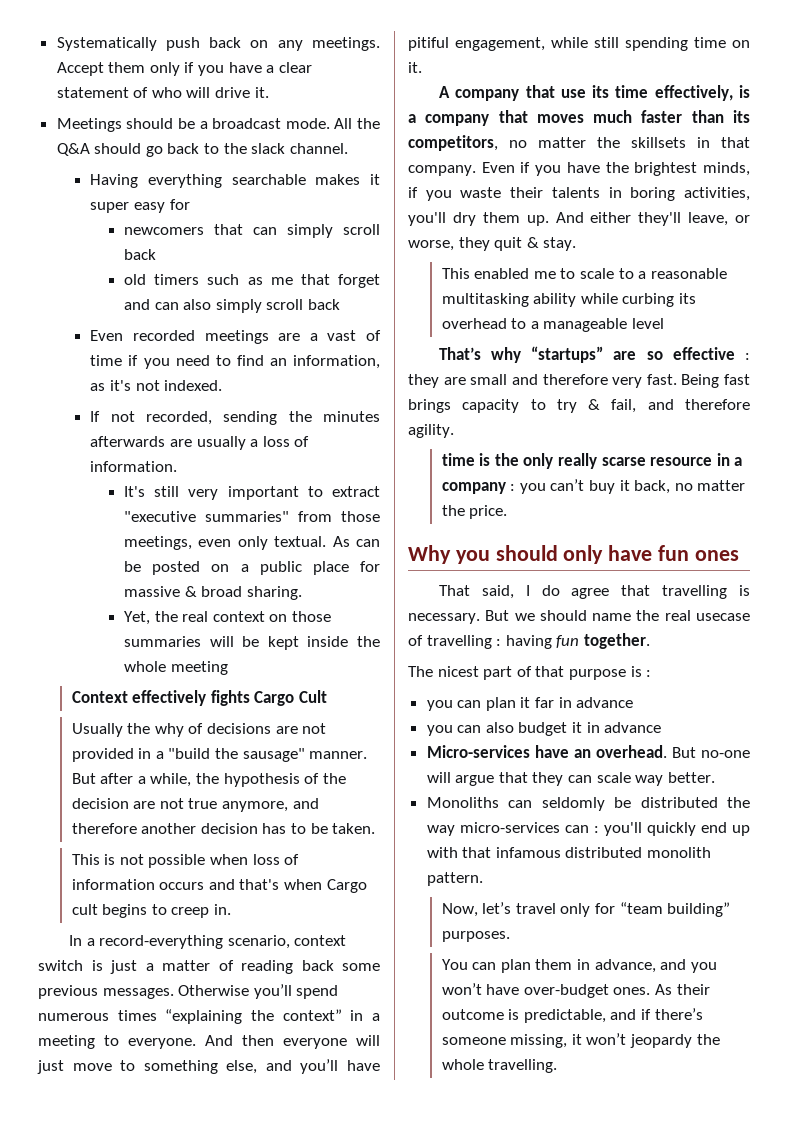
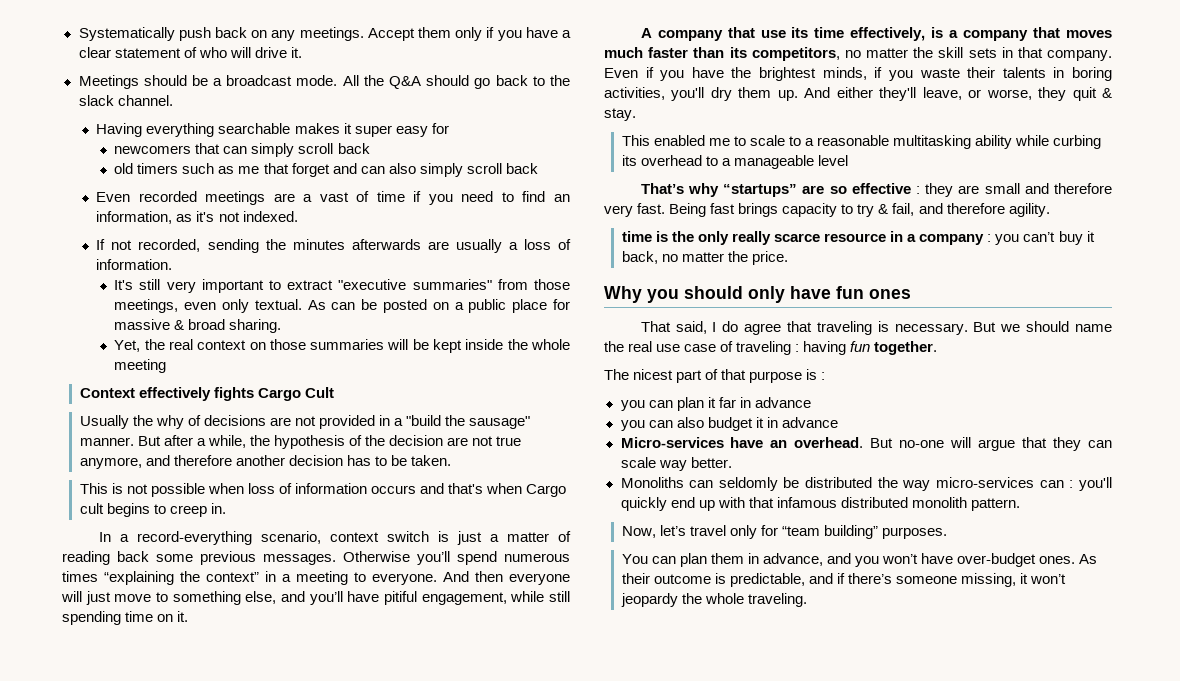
- A company that use its time effectively, is a company that moves much faster than its competitors, no matter the skillsets in that company.
+ A company that use its time effectively, is a company that moves much faster than its competitors, no matter the skill sets in that company.
- time is the only really scarse resource in a company : you can’t buy it back, no matter the price.
+ time is the only really scarce resource in a company : you can’t buy it back, no matter the price.
- That said, I do agree that travelling is necessary.
+ That said, I do agree that traveling is necessary.
- But we should name the real usecase of travelling : having fun together.
+ But we should name the real use case of traveling : having fun together.
- As their outcome is predictable, and if there’s someone missing, it won’t jeopardy the whole travelling.
+ As their outcome is predictable, and if there’s someone missing, it won’t jeopardy the whole traveling.

